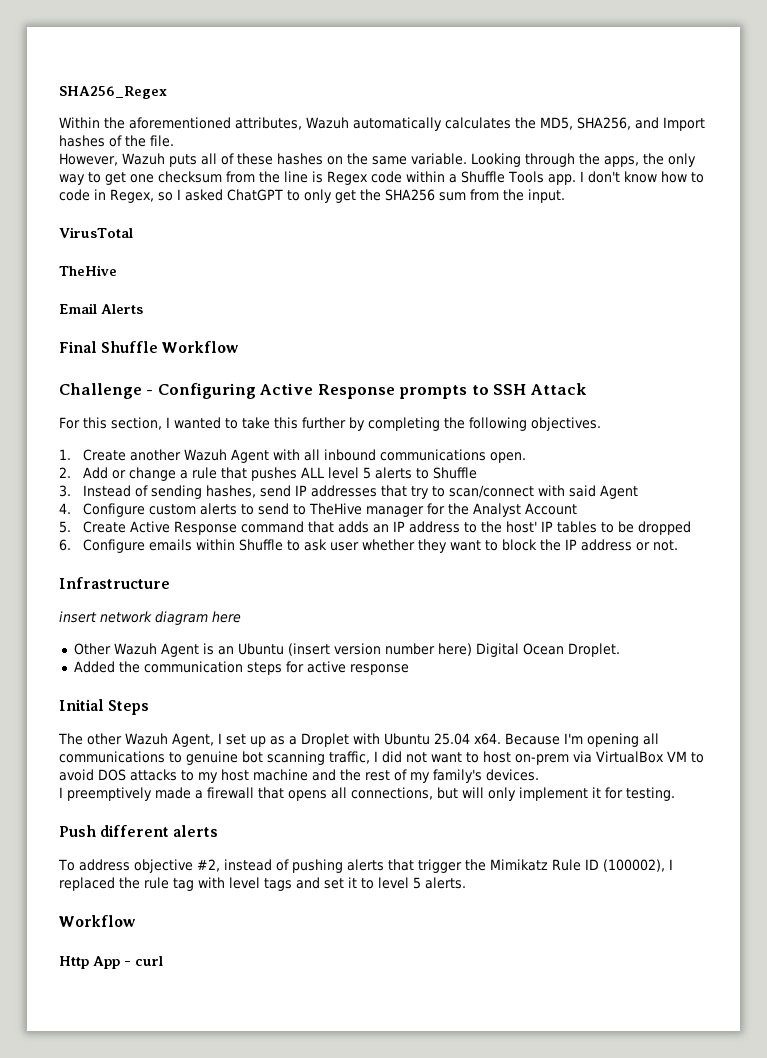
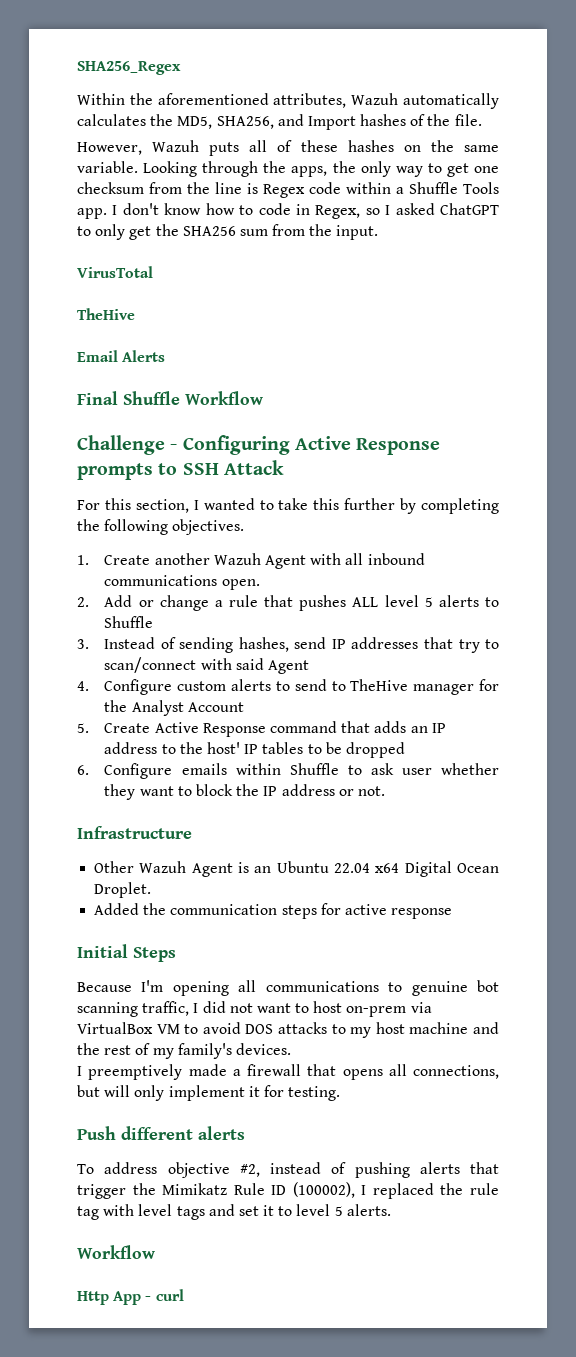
- insert network diagram here
- Other Wazuh Agent is an Ubuntu (insert version number here) Digital Ocean Droplet.
+ Other Wazuh Agent is an Ubuntu 22.04 x64 Digital Ocean Droplet.
- The other Wazuh Agent, I set up as a Droplet with Ubuntu 25.04 x64.

